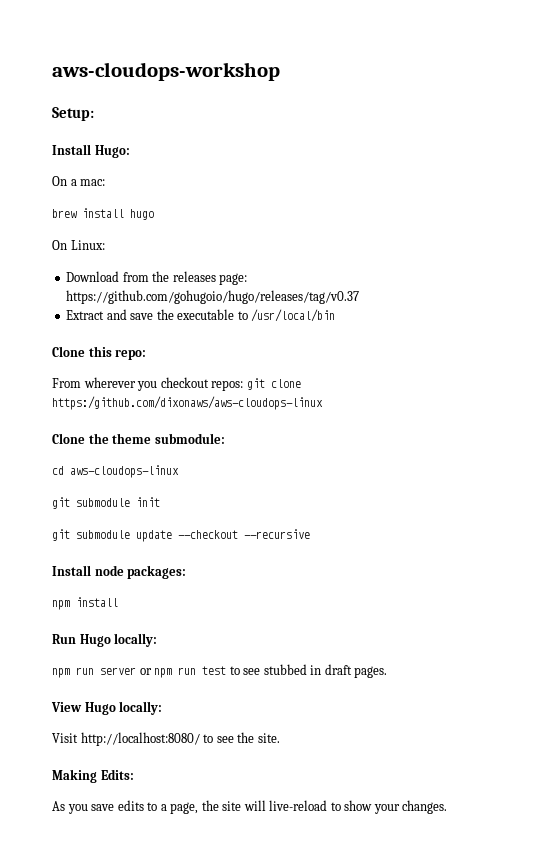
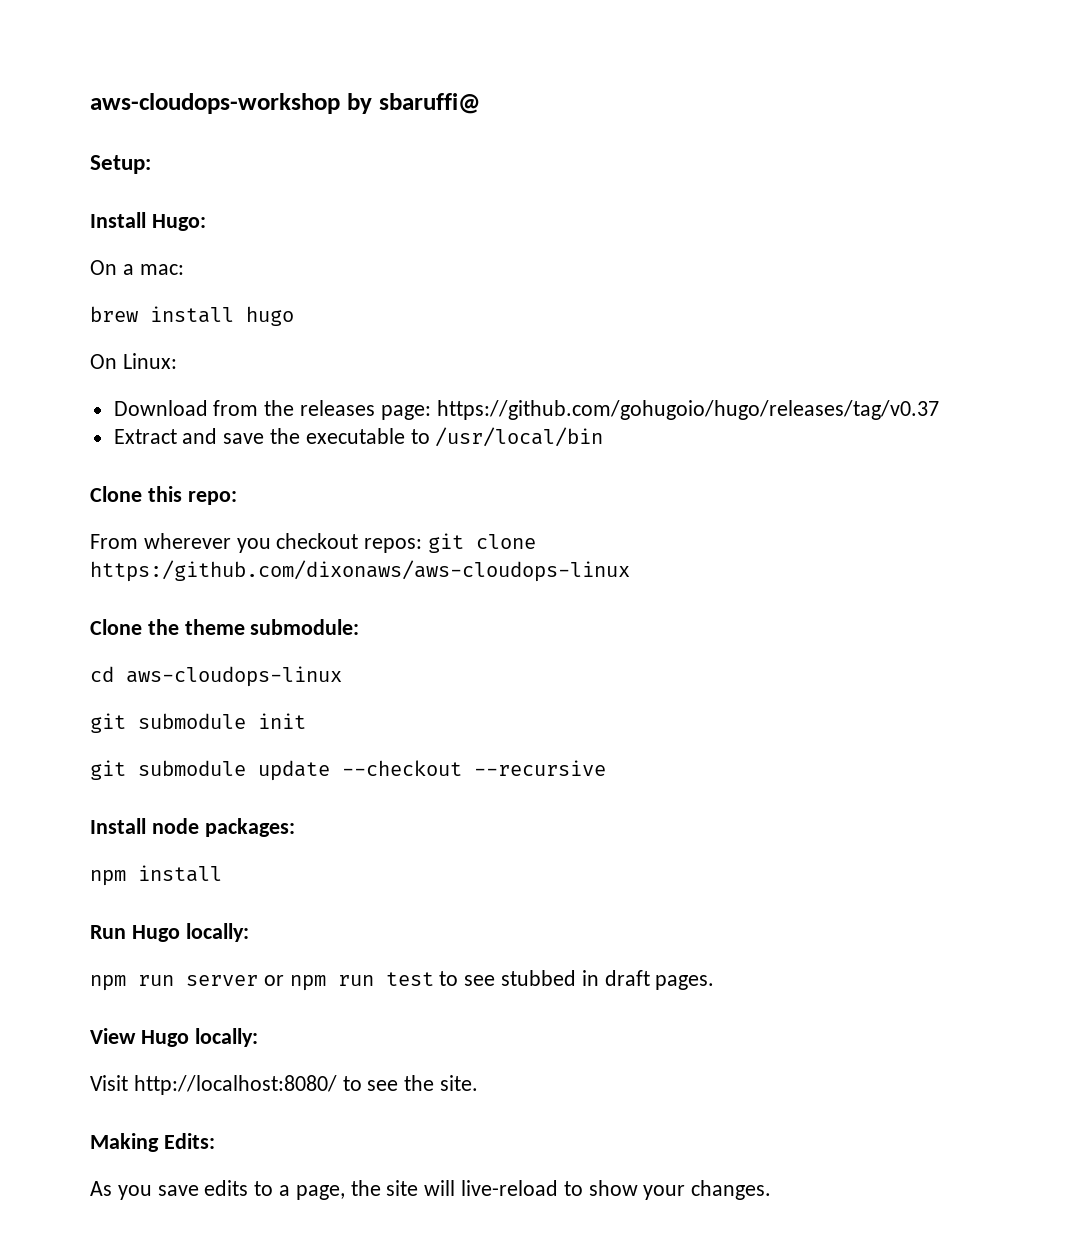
- aws-cloudops-workshop
+ aws-cloudops-workshop by sbaruffi@

